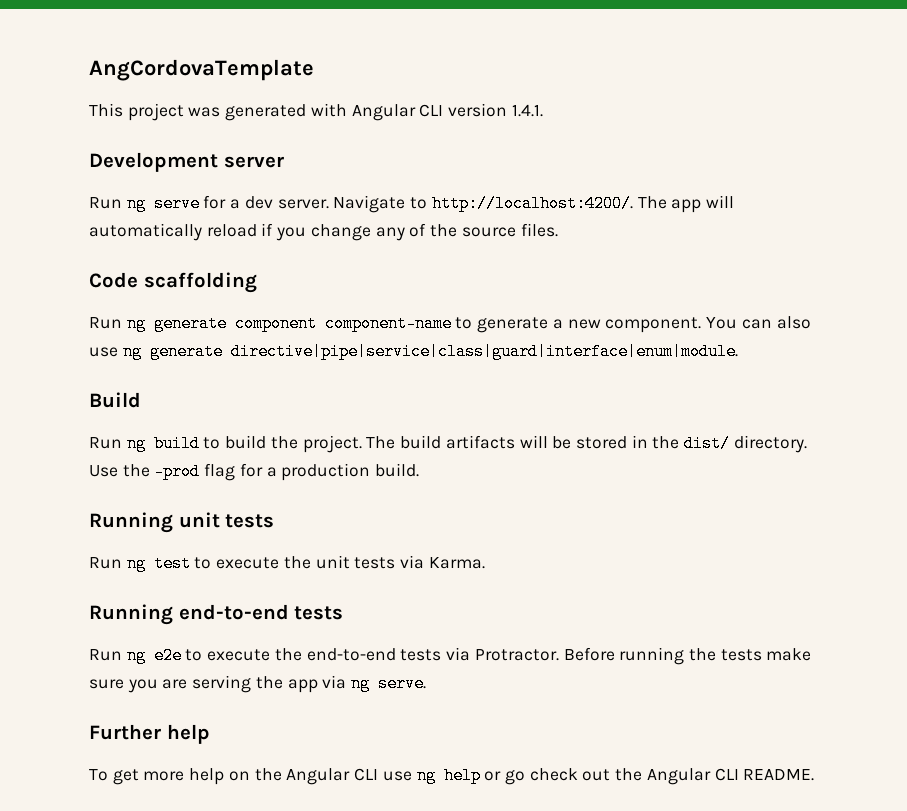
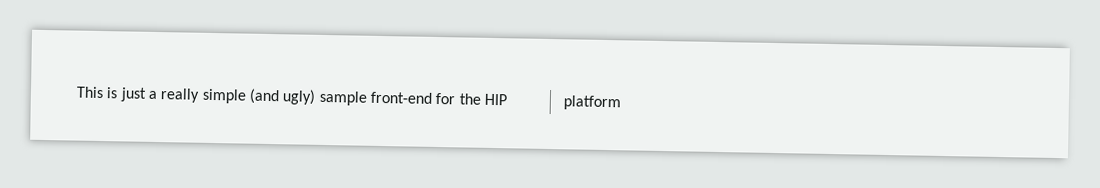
- AngCordovaTemplate
- This project was generated with Angular CLI version 1.4.1.
- Development server
- Run ng serve for a dev server. Navigate to http://localhost:4200/. The app will automatically reload if you change any of the source files.
- Code scaffolding
- Run ng generate component component-name to generate a new component. You can also use ng generate directive|pipe|service|class|guard|interface|enum|module.
- Build
- Run ng build to build the project. The build artifacts will be stored in the dist/ directory. Use the -prod flag for a production build.
- Running unit tests
- Run ng test to execute the unit tests via Karma.
- Running end-to-end tests
- Run ng e2e to execute the end-to-end tests via Protractor. Before running the tests make sure you are serving the app via ng serve.
- Further help
- To get more help on the Angular CLI use ng help or go check out the Angular CLI README.
+ This is just a really simple (and ugly) sample front-end for the HIP platform

